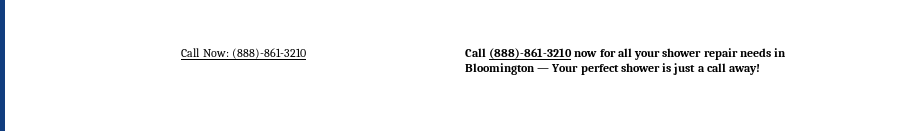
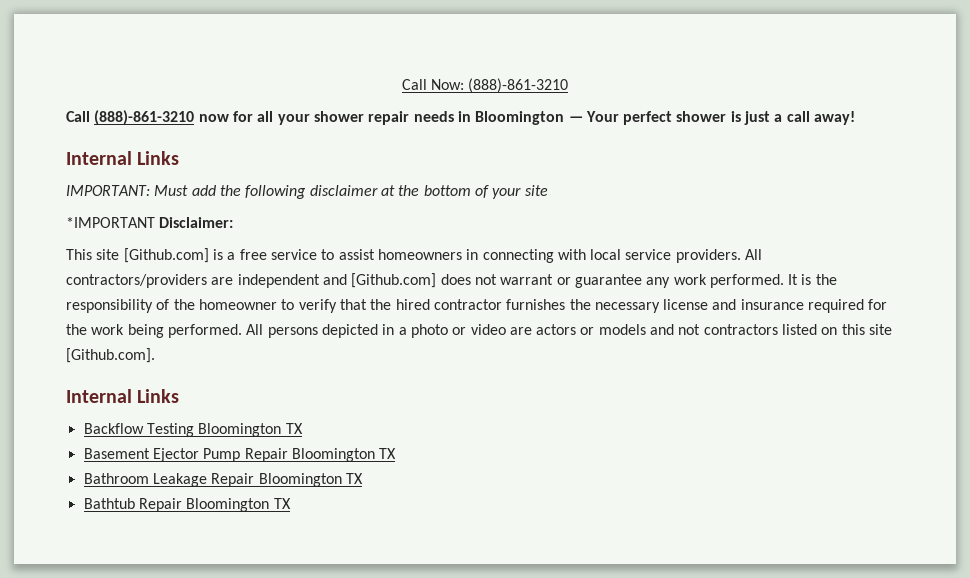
  Call (888)-861-3210 now for all your shower repair needs in Bloomington — Your perfect shower is just a call away!
+ Internal Links
+ IMPORTANT: Must add the following disclaimer at the bottom of your site
+ *IMPORTANT Disclaimer:
+ This site [Github.com] is a free service to assist homeowners in connecting with local service providers. All contractors/providers are independent and [Github.com] does not warrant or guarantee any work performed. It is the responsibility of the homeowner to verify that the hired contractor furnishes the necessary license and insurance required for the work being performed. All persons depicted in a photo or video are actors or models and not contractors listed on this site [Github.com].
+ Internal Links
+ Backflow Testing Bloomington TX
+ Basement Ejector Pump Repair Bloomington TX
+ Bathroom Leakage Repair Bloomington TX
+ Bathtub Repair Bloomington TX

